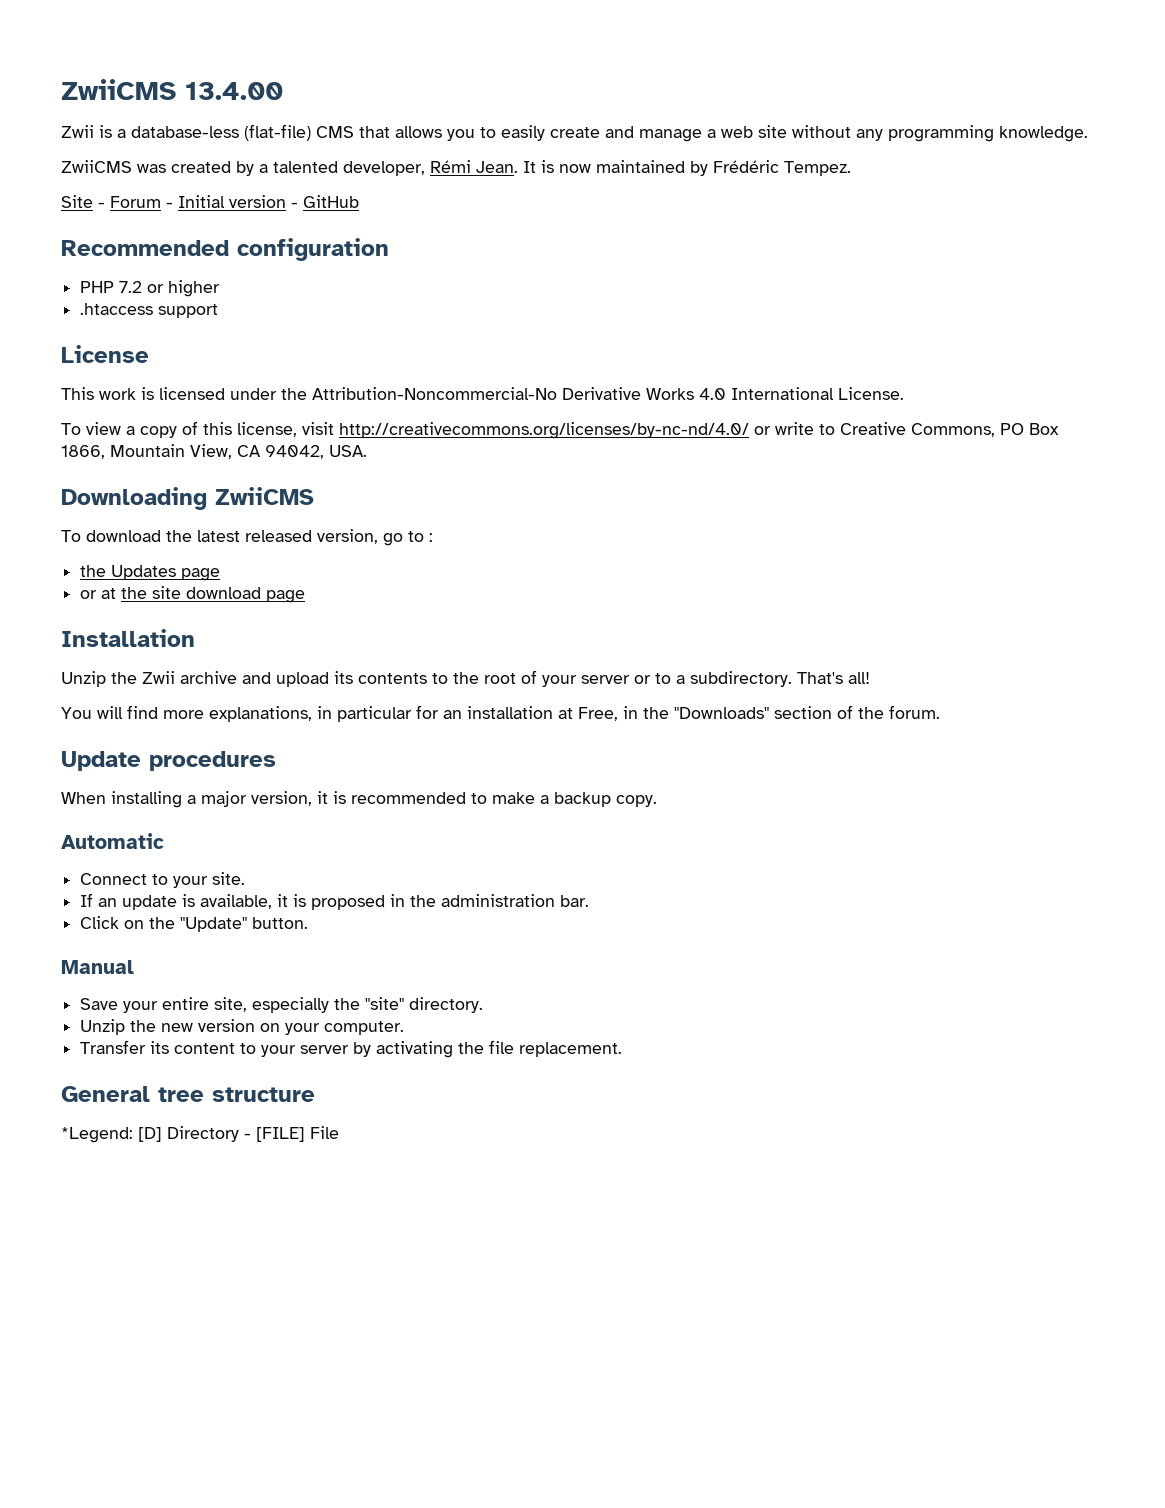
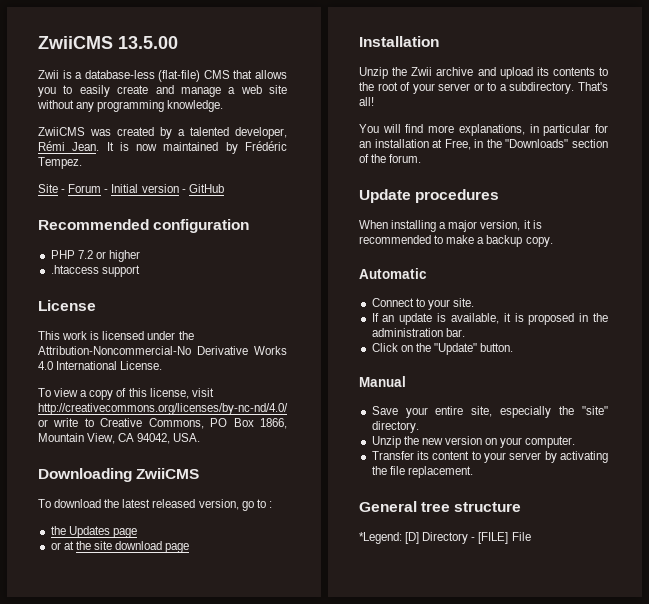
- ZwiiCMS 13.4.00
+ ZwiiCMS 13.5.00

